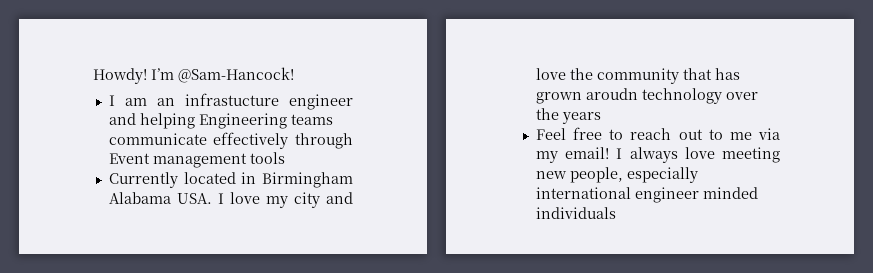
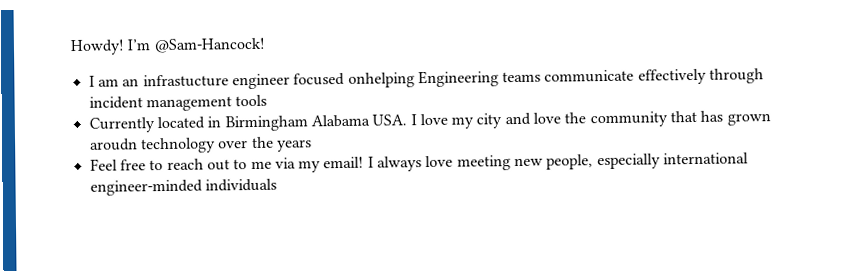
- I am an infrastucture engineer and helping Engineering teams communicate effectively through Event management tools
+ I am an infrastucture engineer focused onhelping Engineering teams communicate effectively through incident management tools
- I always love meeting new people, especially international engineer minded individuals
+ I always love meeting new people, especially international engineer-minded individuals

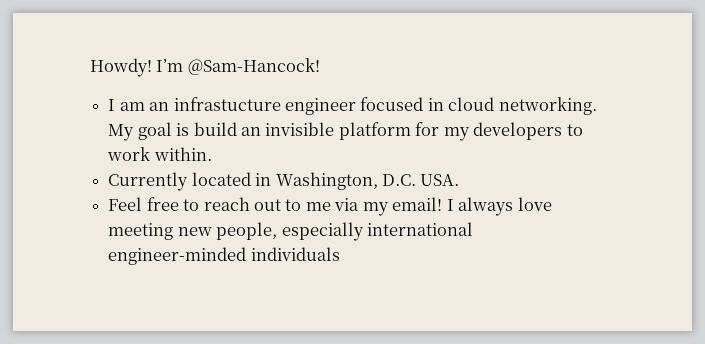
- I am an infrastucture engineer focused onhelping Engineering teams communicate effectively through incident management tools
+ I am an infrastucture engineer focused in cloud networking. My goal is build an invisible platform for my developers to work within.
- Currently located in Birmingham Alabama USA. I love my city and love the community that has grown aroudn technology over the years
+ Currently located in Washington, D.C. USA.

